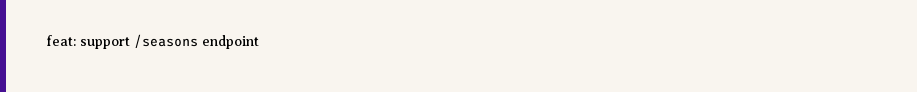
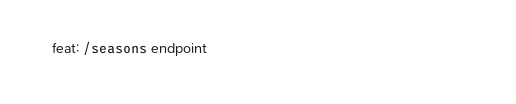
- feat: support /seasons endpoint
+ feat: /seasons endpoint

